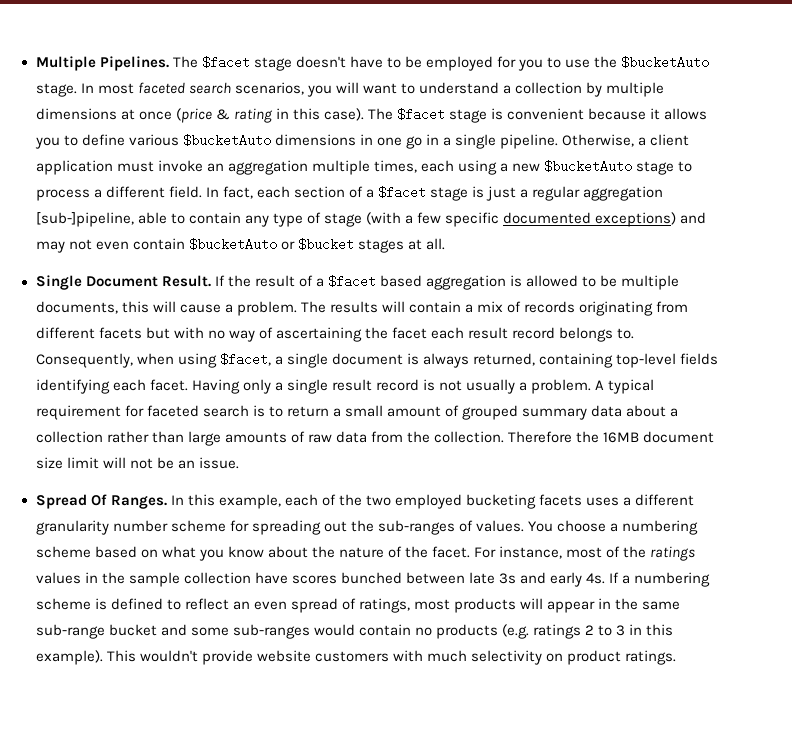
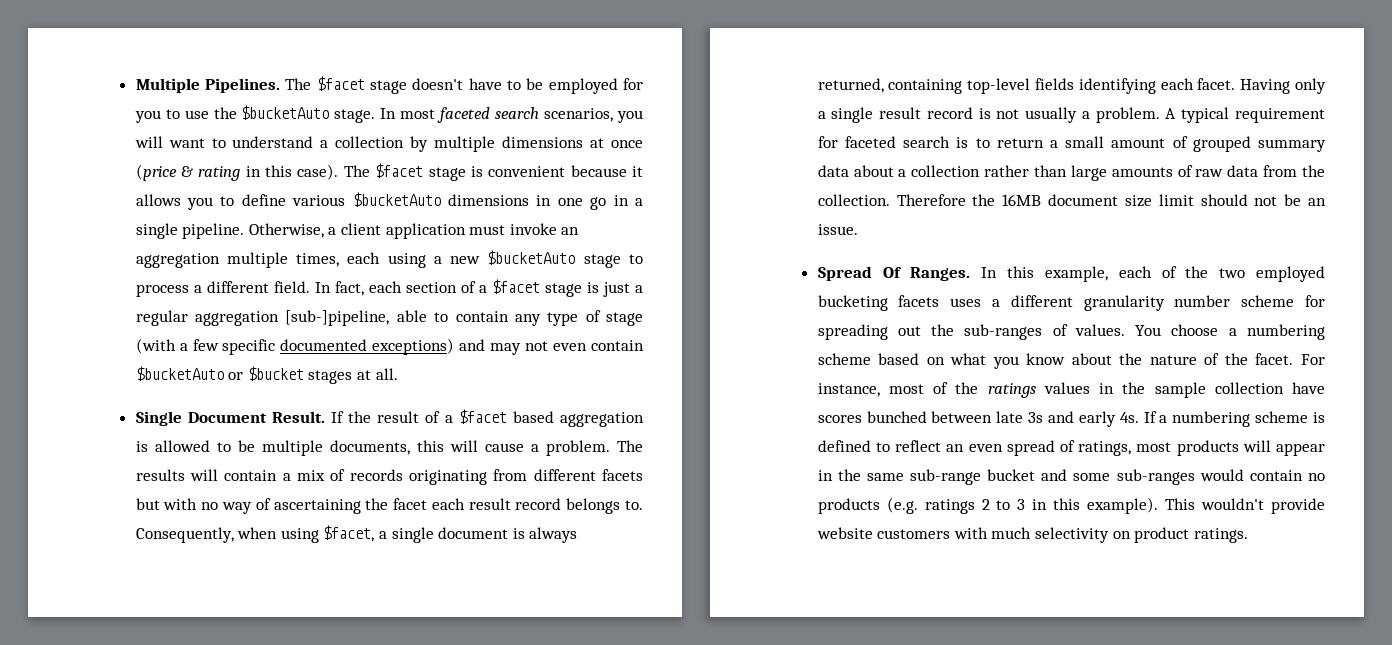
- Therefore the 16MB document size limit will not be an issue.
+ Therefore the 16MB document size limit should not be an issue.

